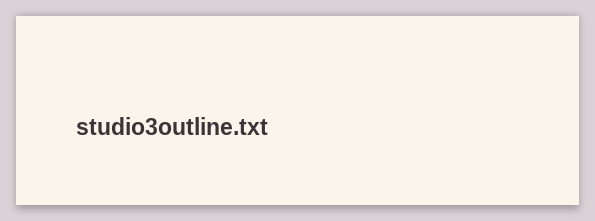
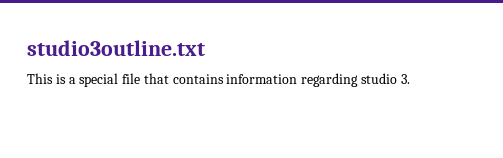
+ This is a special file that contains information regarding studio 3.

